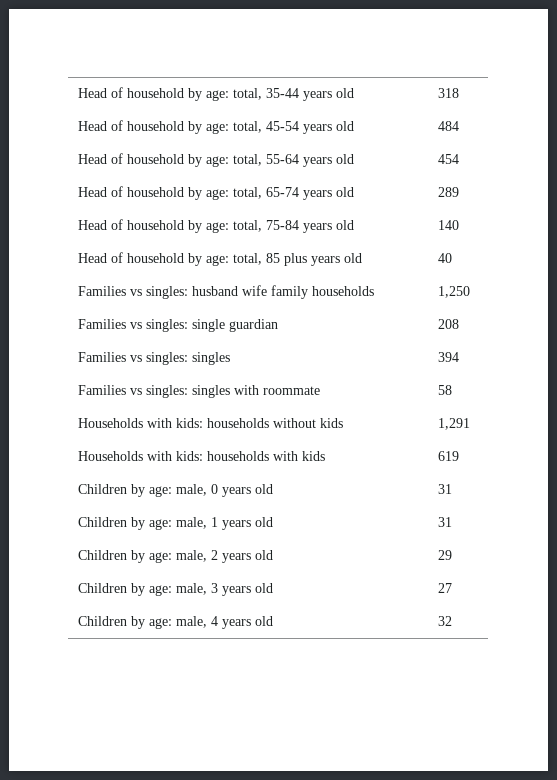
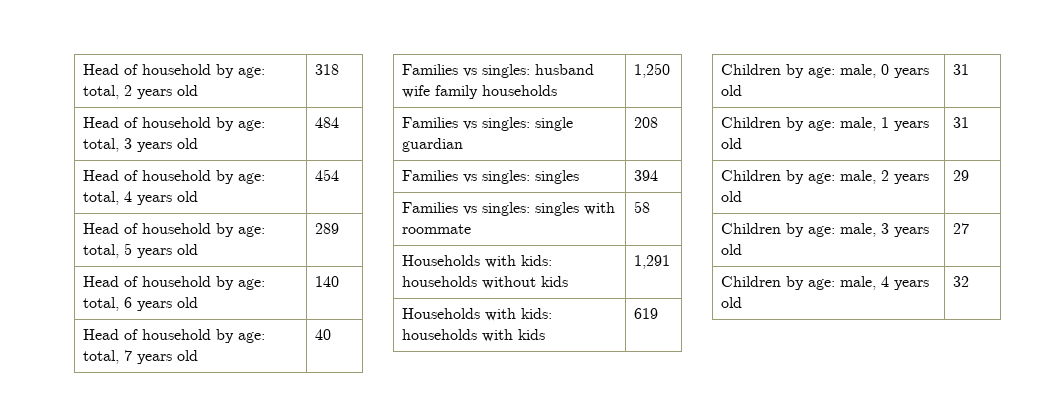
- Head of household by age: total, 35-44 years old | 318
+ Head of household by age: total, 2 years old | 318
- Head of household by age: total, 45-54 years old | 484
+ Head of household by age: total, 3 years old | 484
- Head of household by age: total, 55-64 years old | 454
+ Head of household by age: total, 4 years old | 454
- Head of household by age: total, 65-74 years old | 289
+ Head of household by age: total, 5 years old | 289
- Head of household by age: total, 75-84 years old | 140
+ Head of household by age: total, 6 years old | 140
- Head of household by age: total, 85 plus years old | 40
+ Head of household by age: total, 7 years old | 40

